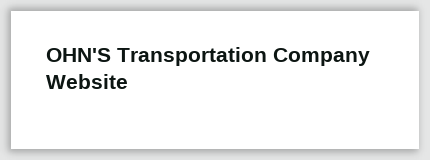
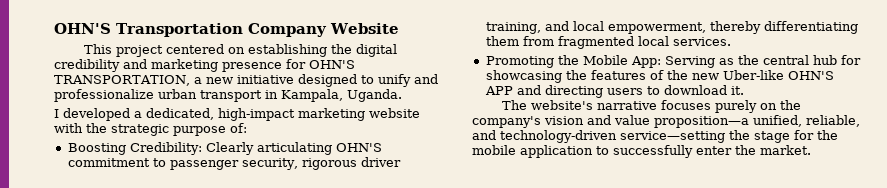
+ This project centered on establishing the digital credibility and marketing presence for OHN'S TRANSPORTATION, a new initiative designed to unify and professionalize urban transport in Kampala, Uganda.
+ I developed a dedicated, high-impact marketing website with the strategic purpose of:
+ Boosting Credibility: Clearly articulating OHN'S commitment to passenger security, rigorous driver training, and local empowerment, thereby differentiating them from fragmented local services.
+ Promoting the Mobile App: Serving as the central hub for showcasing the features of the new Uber-like OHN'S APP and directing users to download it.
+ The website's narrative focuses purely on the company's vision and value proposition—a unified, reliable, and technology-driven service—setting the stage for the mobile application to successfully enter the market.

